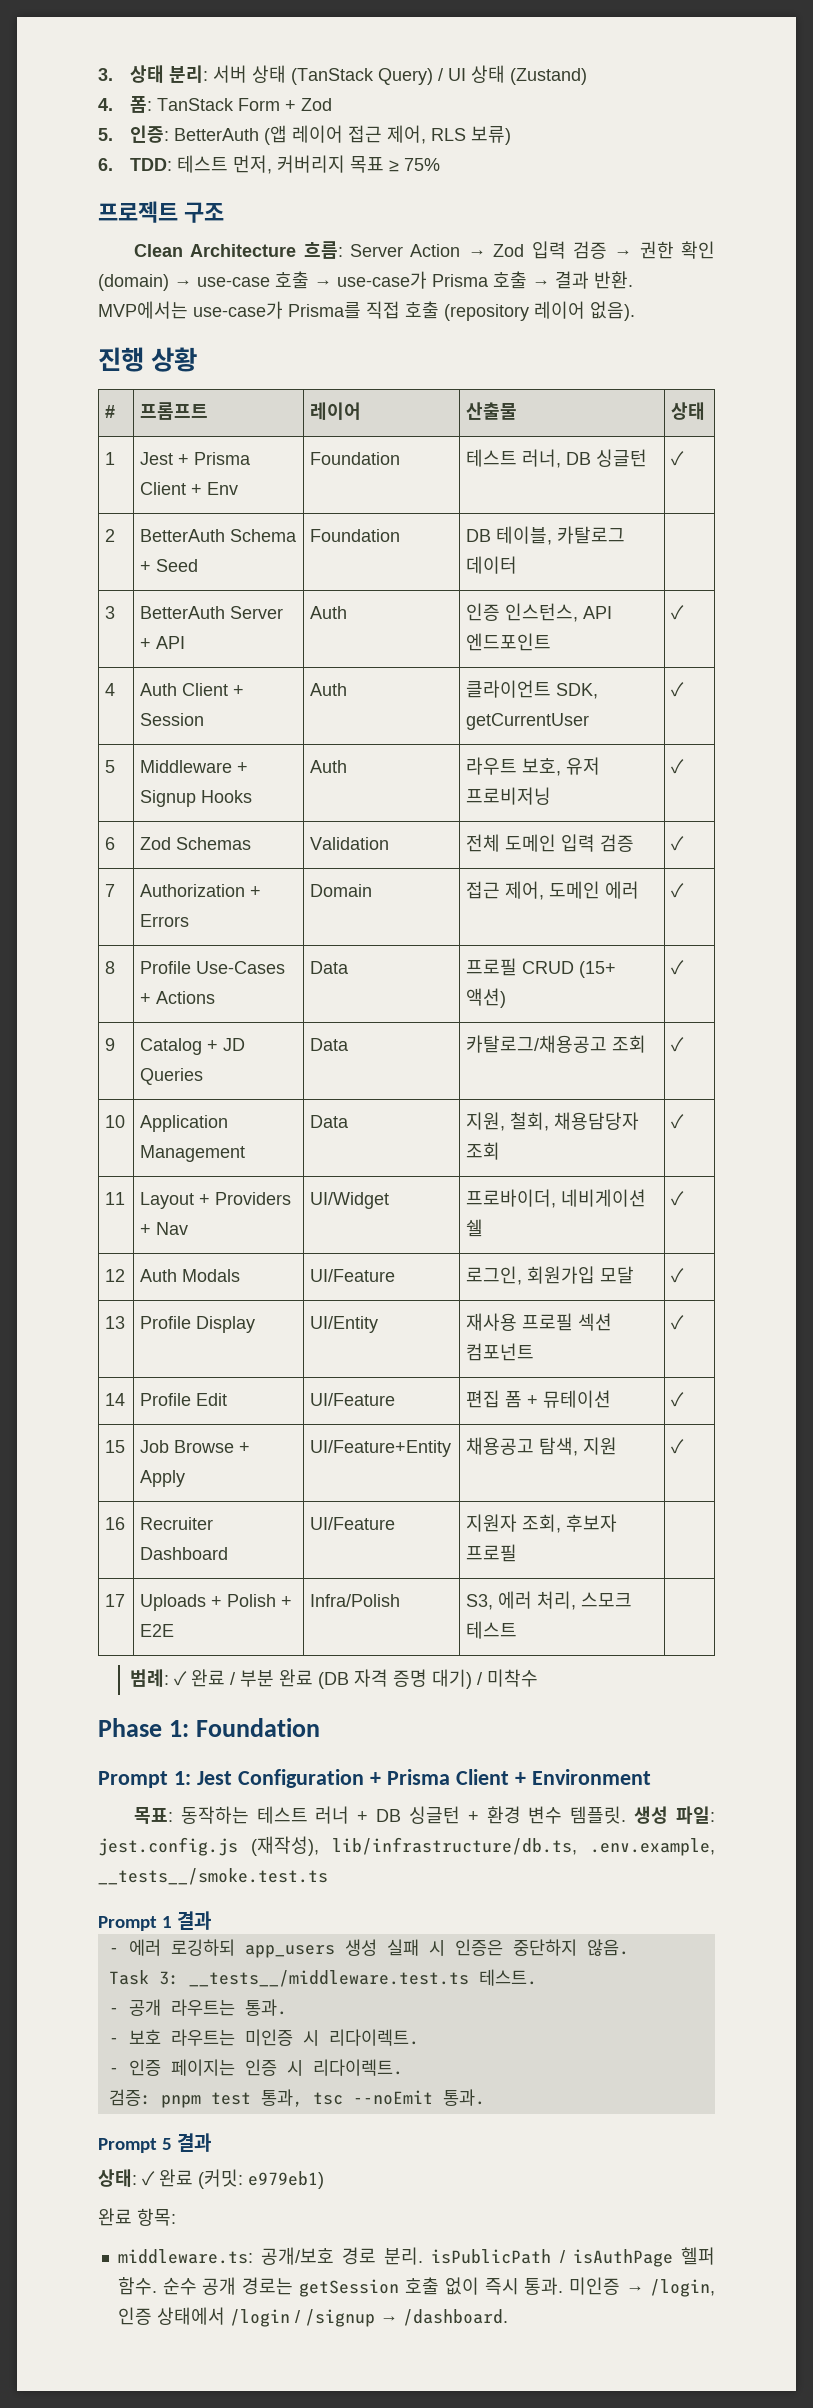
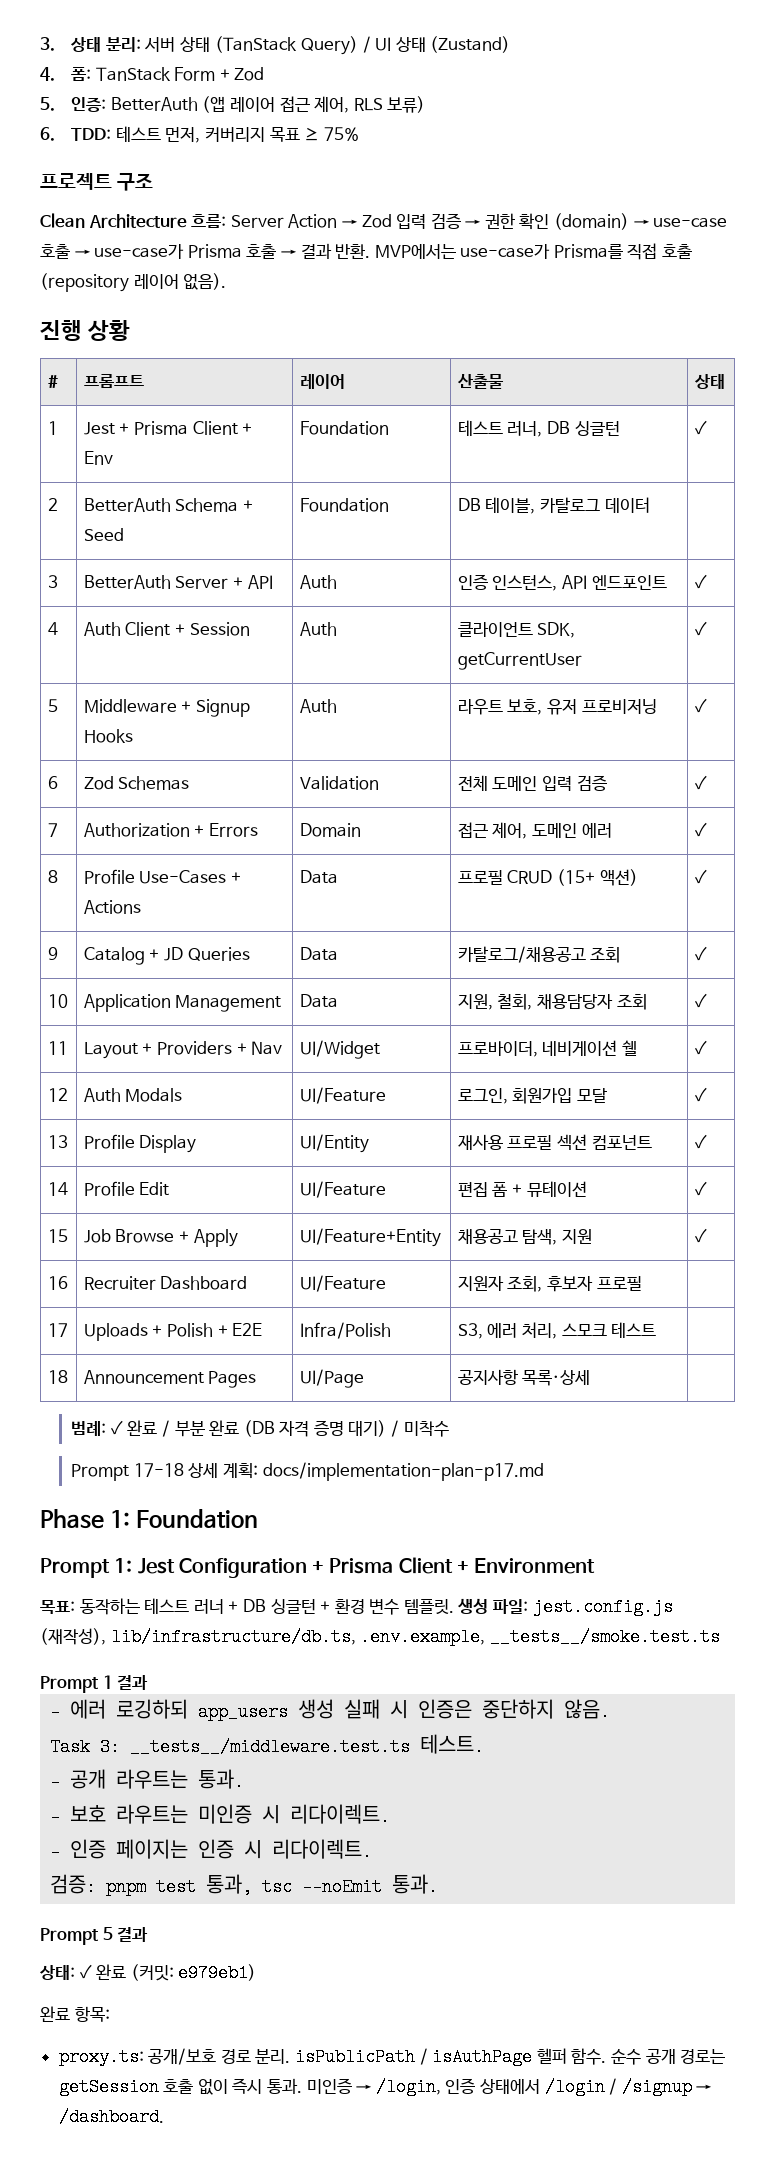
+ 18 | Announcement Pages | UI/Page | 공지사항 목록·상세 |
+ Prompt 17-18 상세 계획: docs/implementation-plan-p17.md
- middleware.ts: 공개/보호 경로 분리. isPublicPath / isAuthPage 헬퍼 함수.
+ proxy.ts: 공개/보호 경로 분리. isPublicPath / isAuthPage 헬퍼 함수.

